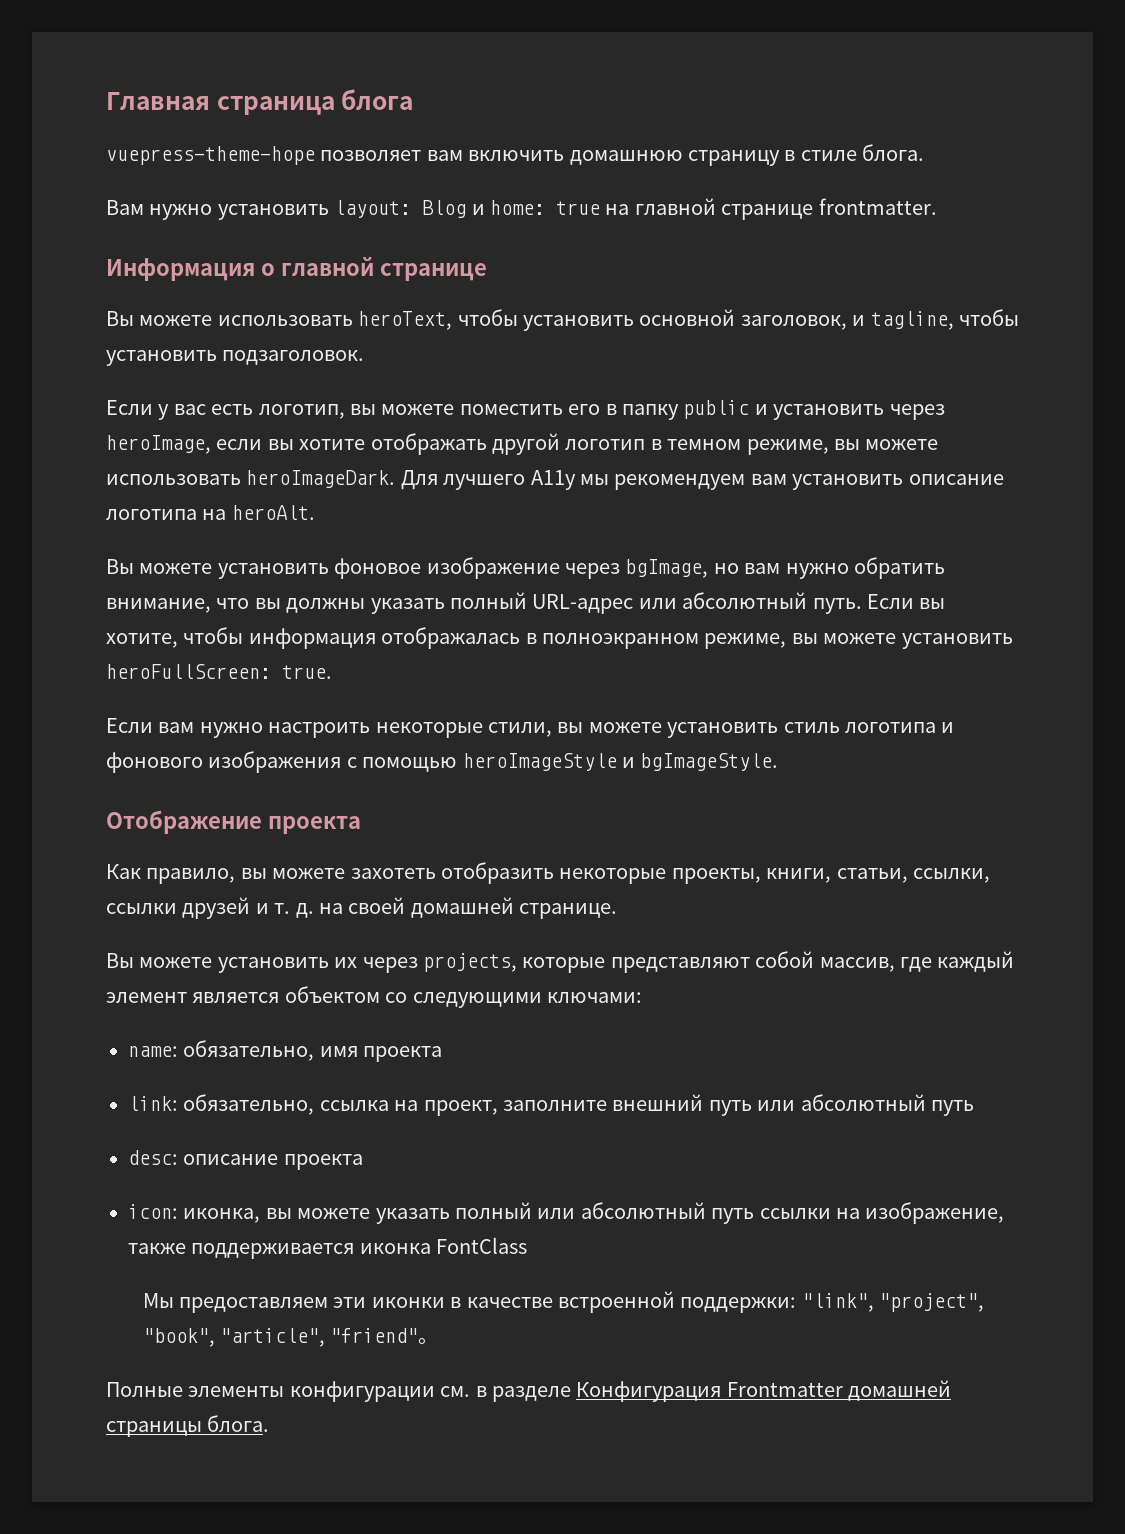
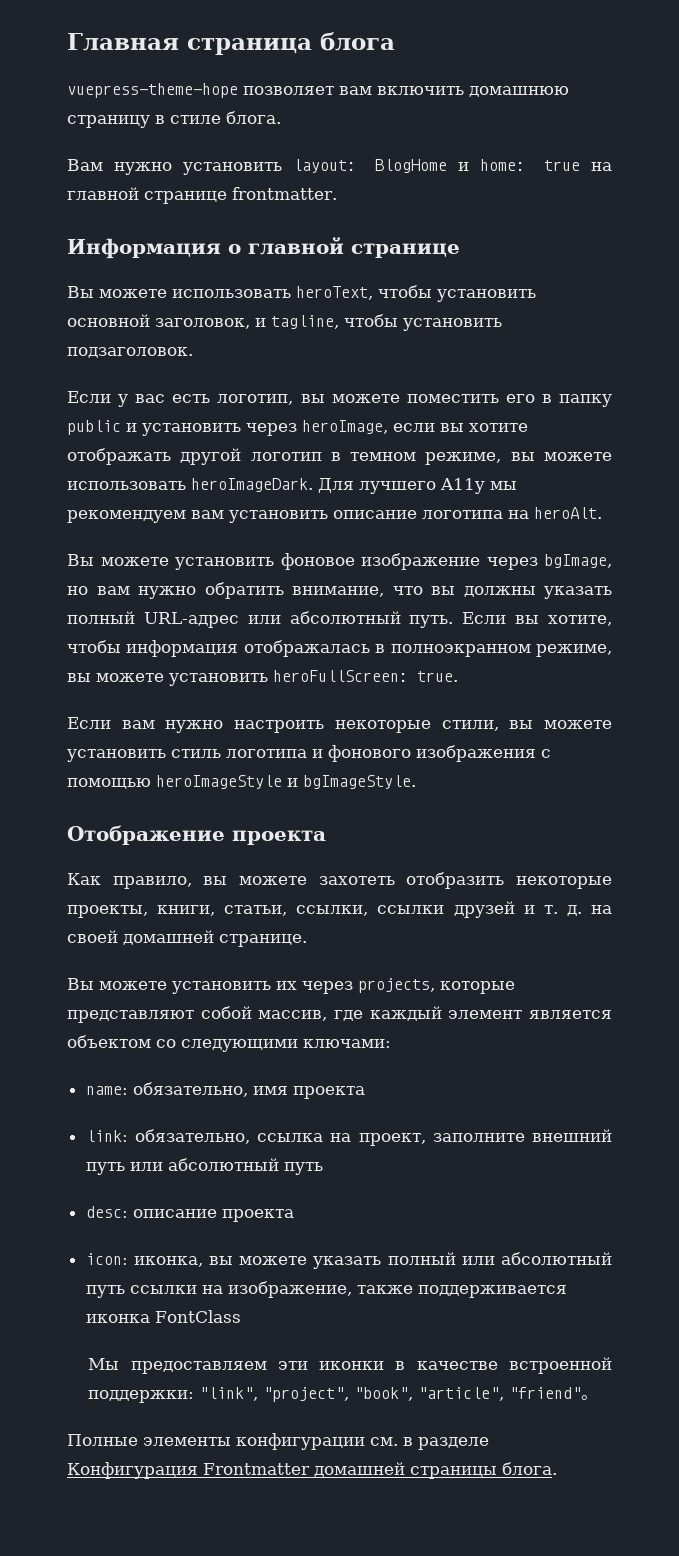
- Вам нужно установить layout: Blog и home: true на главной странице frontmatter.
+ Вам нужно установить layout: BlogHome и home: true на главной странице frontmatter.

